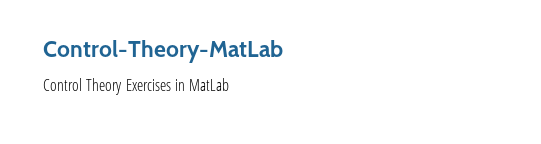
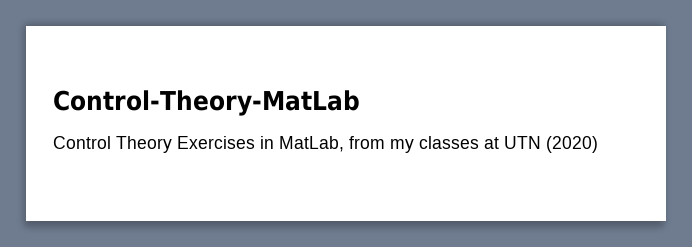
- Control Theory Exercises in MatLab
+ Control Theory Exercises in MatLab, from my classes at UTN (2020)

